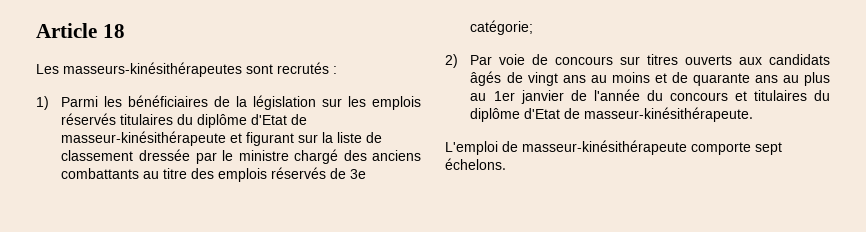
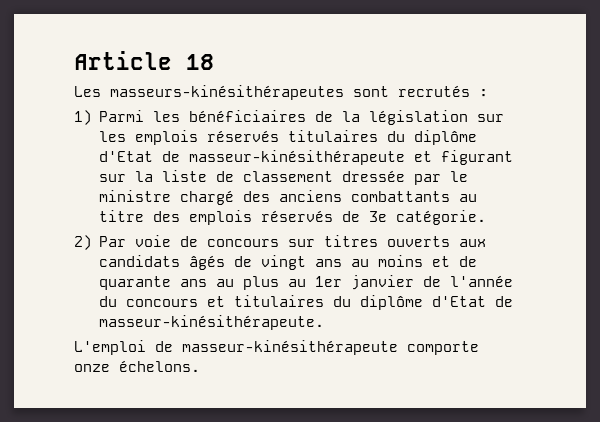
- 1) Parmi les bénéficiaires de la législation sur les emplois réservés titulaires du diplôme d'Etat de masseur-kinésithérapeute et figurant sur la liste de classement dressée par le ministre chargé des anciens combattants au titre des emplois réservés de 3e catégorie;
+ 1) Parmi les bénéficiaires de la législation sur les emplois réservés titulaires du diplôme d'Etat de masseur-kinésithérapeute et figurant sur la liste de classement dressée par le ministre chargé des anciens combattants au titre des emplois réservés de 3e catégorie.
- L'emploi de masseur-kinésithérapeute comporte sept échelons.
+ L'emploi de masseur-kinésithérapeute comporte onze échelons.

